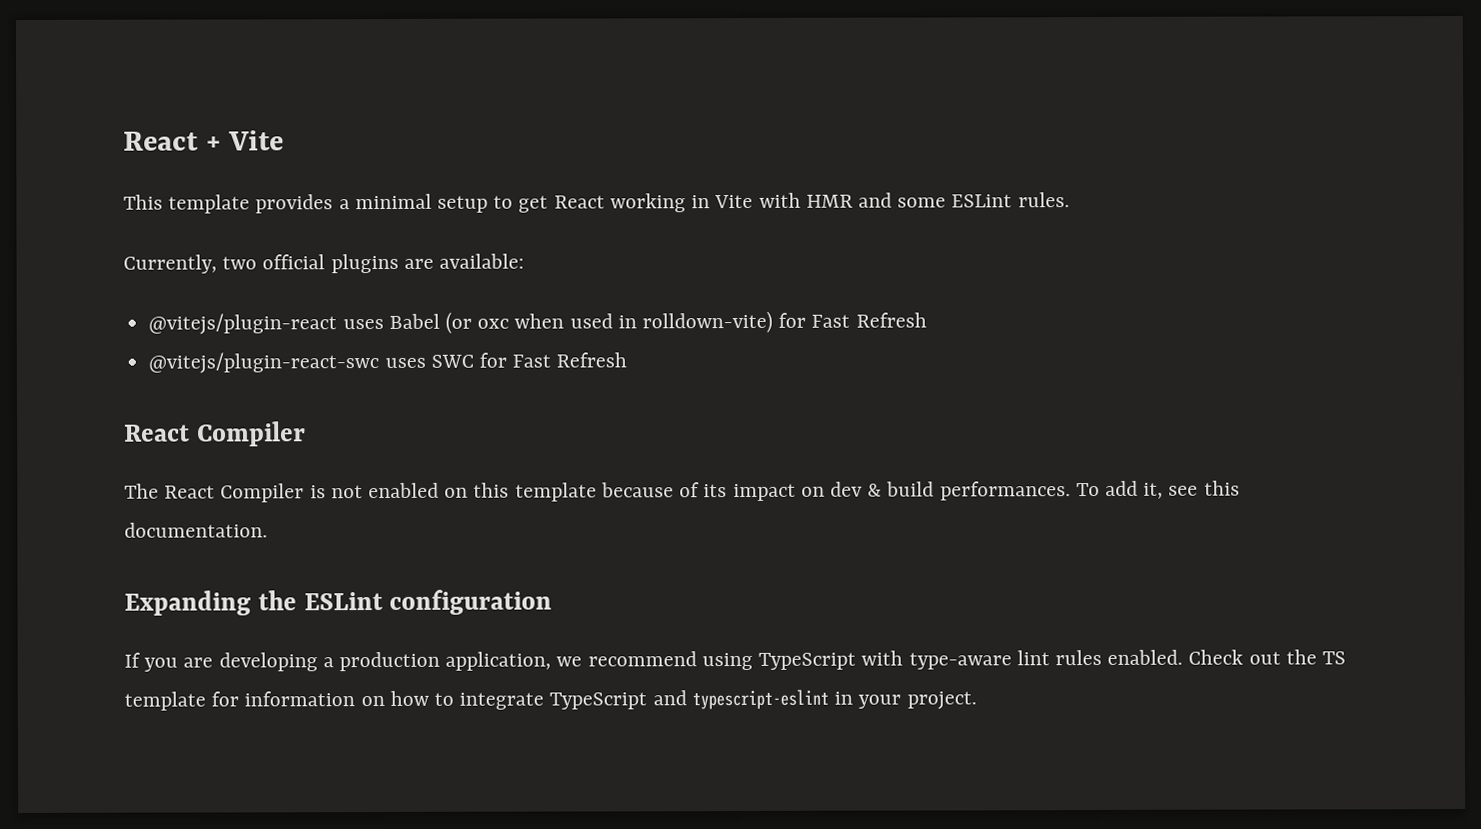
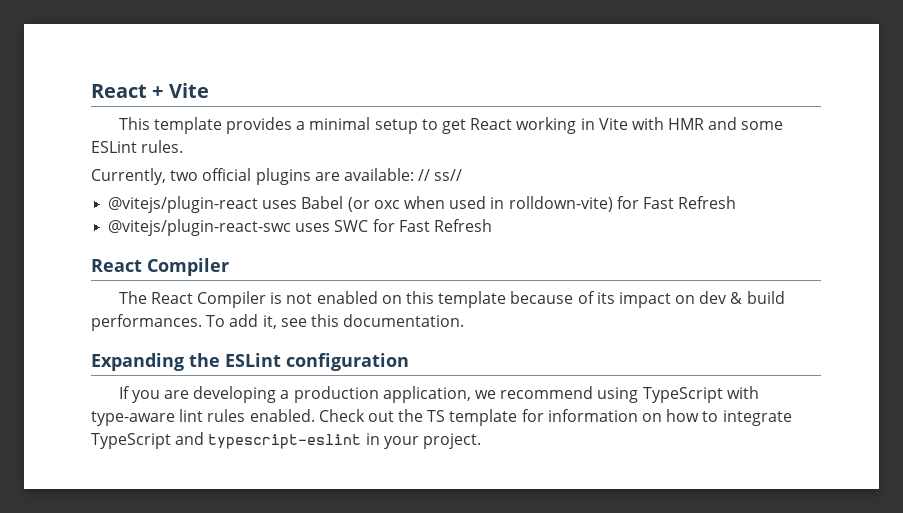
- Currently, two official plugins are available:
+ Currently, two official plugins are available: // ss//

